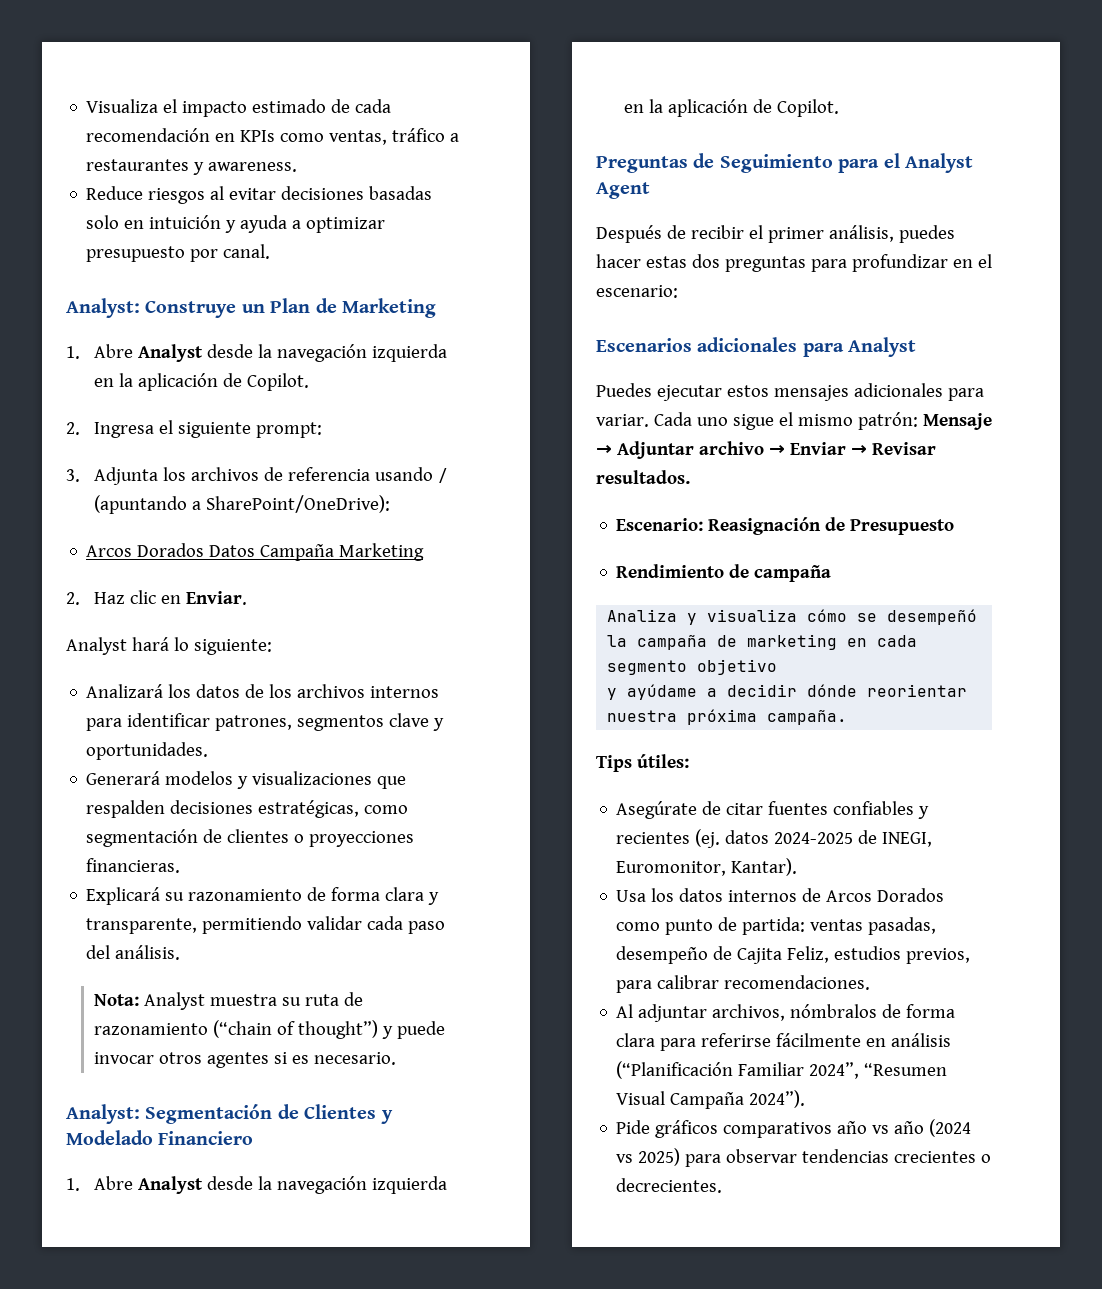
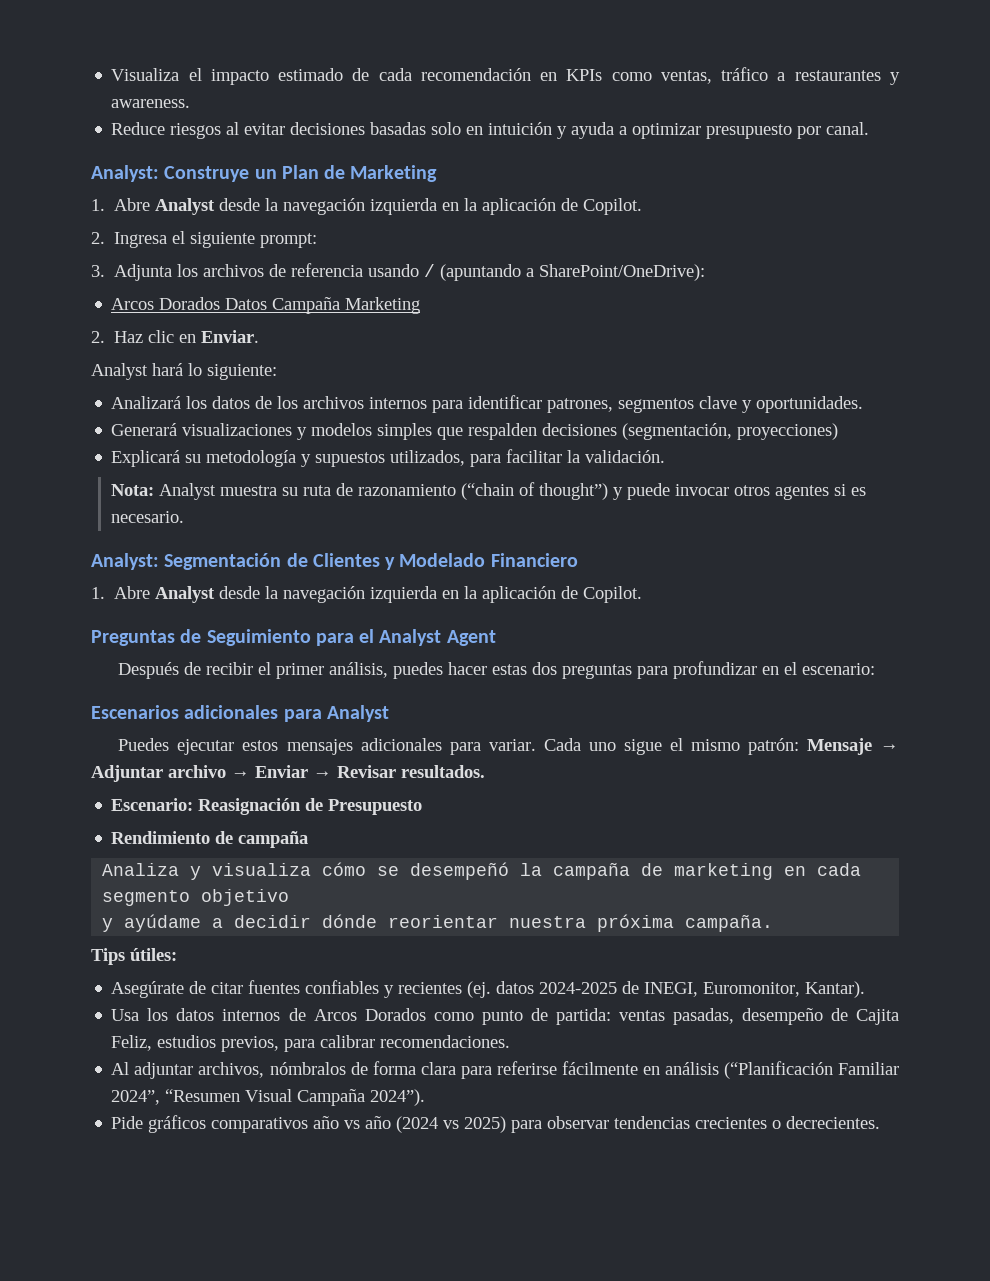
- Generará modelos y visualizaciones que respalden decisiones estratégicas, como segmentación de clientes o proyecciones financieras.
- Explicará su razonamiento de forma clara y transparente, permitiendo validar cada paso del análisis.
+ Generará visualizaciones y modelos simples que respalden decisiones (segmentación, proyecciones)
+ Explicará su metodología y supuestos utilizados, para facilitar la validación.

